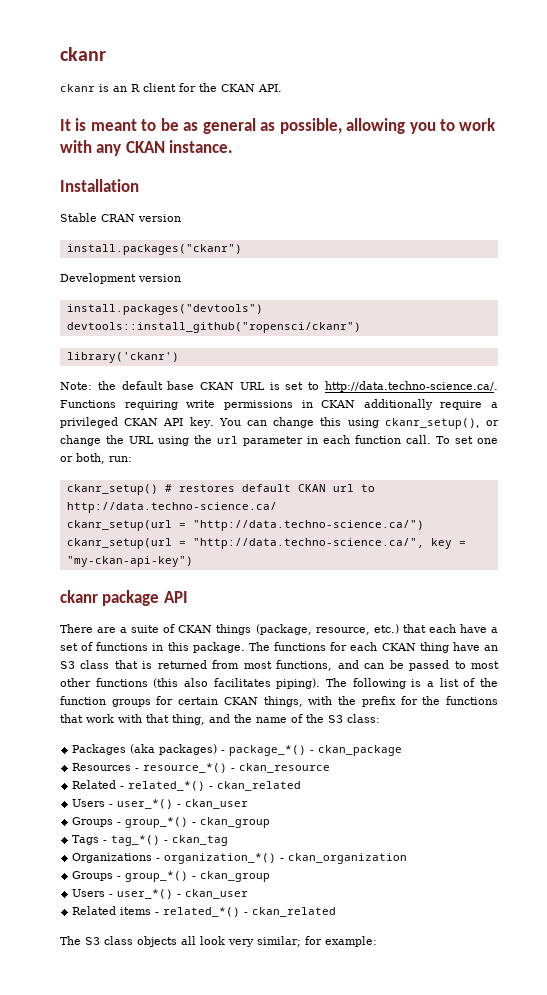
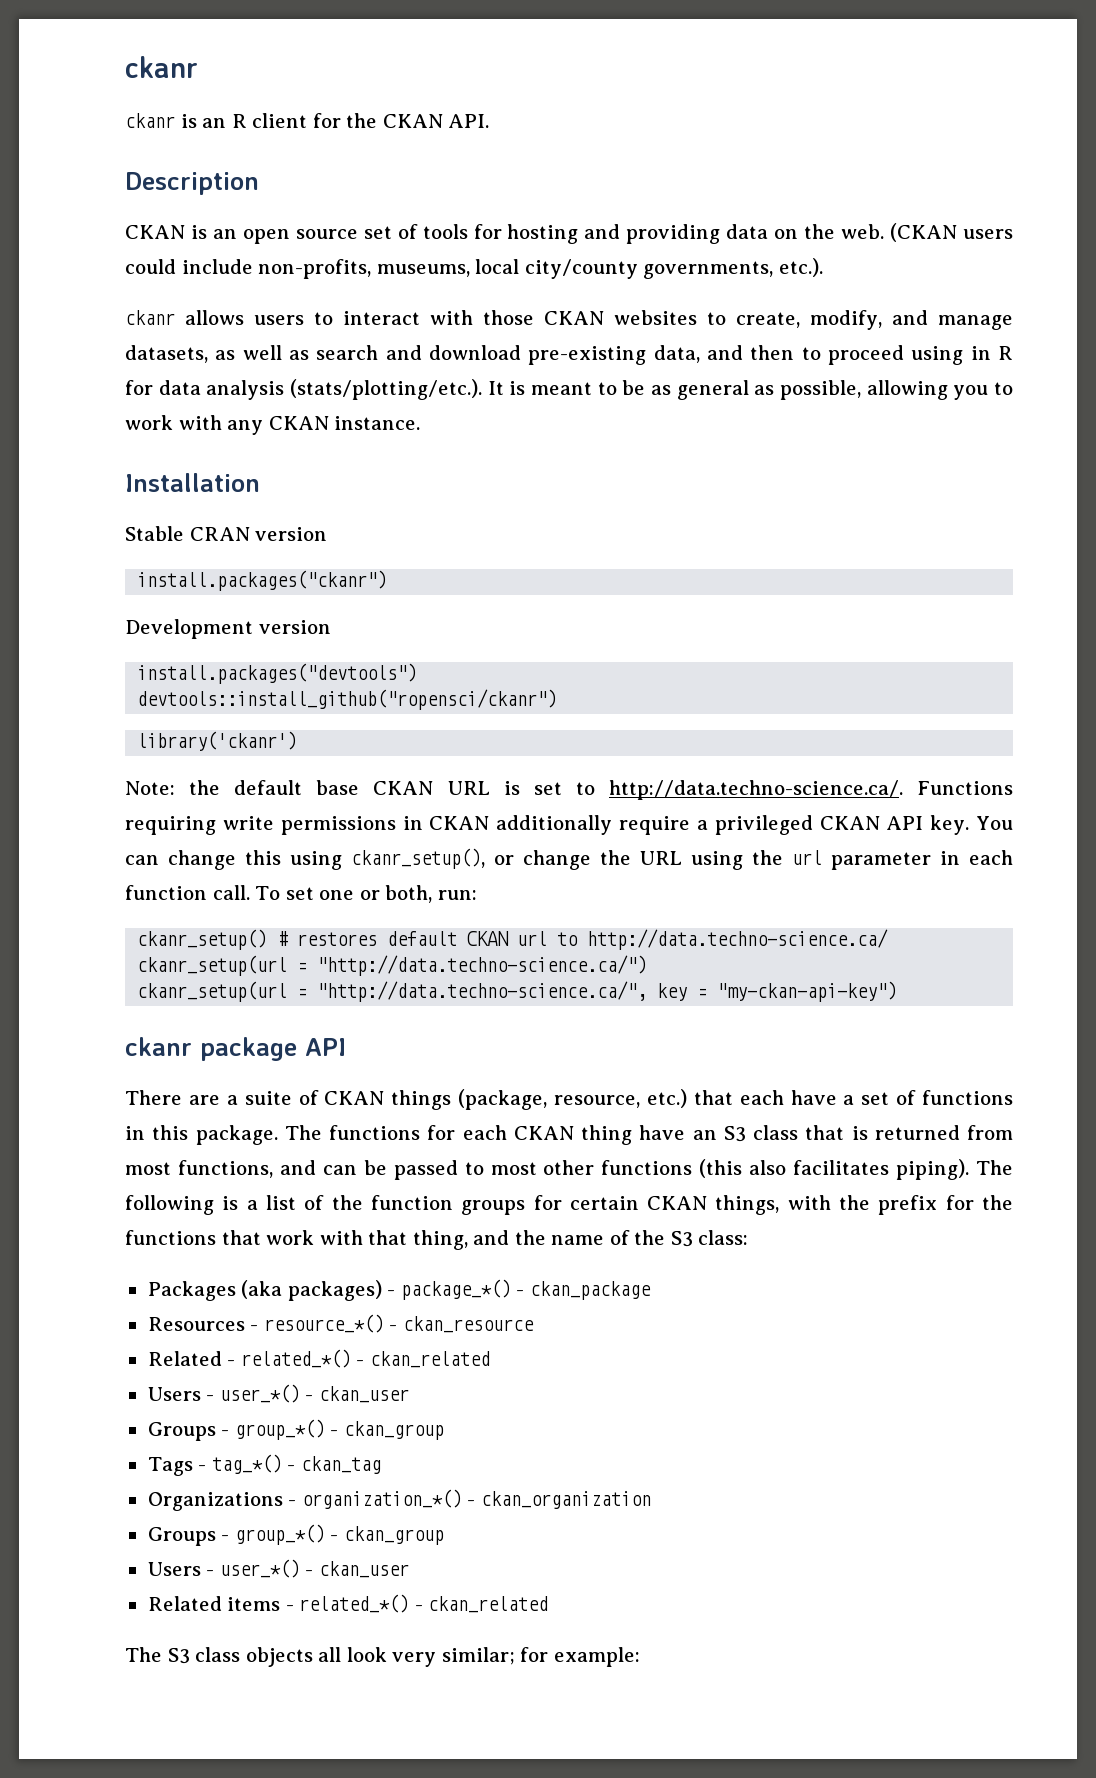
- It is meant to be as general as possible, allowing you to work with any CKAN instance.
+ Description
+ CKAN is an open source set of tools for hosting and providing data on the web. (CKAN users could include non-profits, museums, local city/county governments, etc.).
+ ckanr allows users to interact with those CKAN websites to create, modify, and manage datasets, as well as search and download pre-existing data, and then to proceed using in R for data analysis (stats/plotting/etc.). It is meant to be as general as possible, allowing you to work with any CKAN instance.

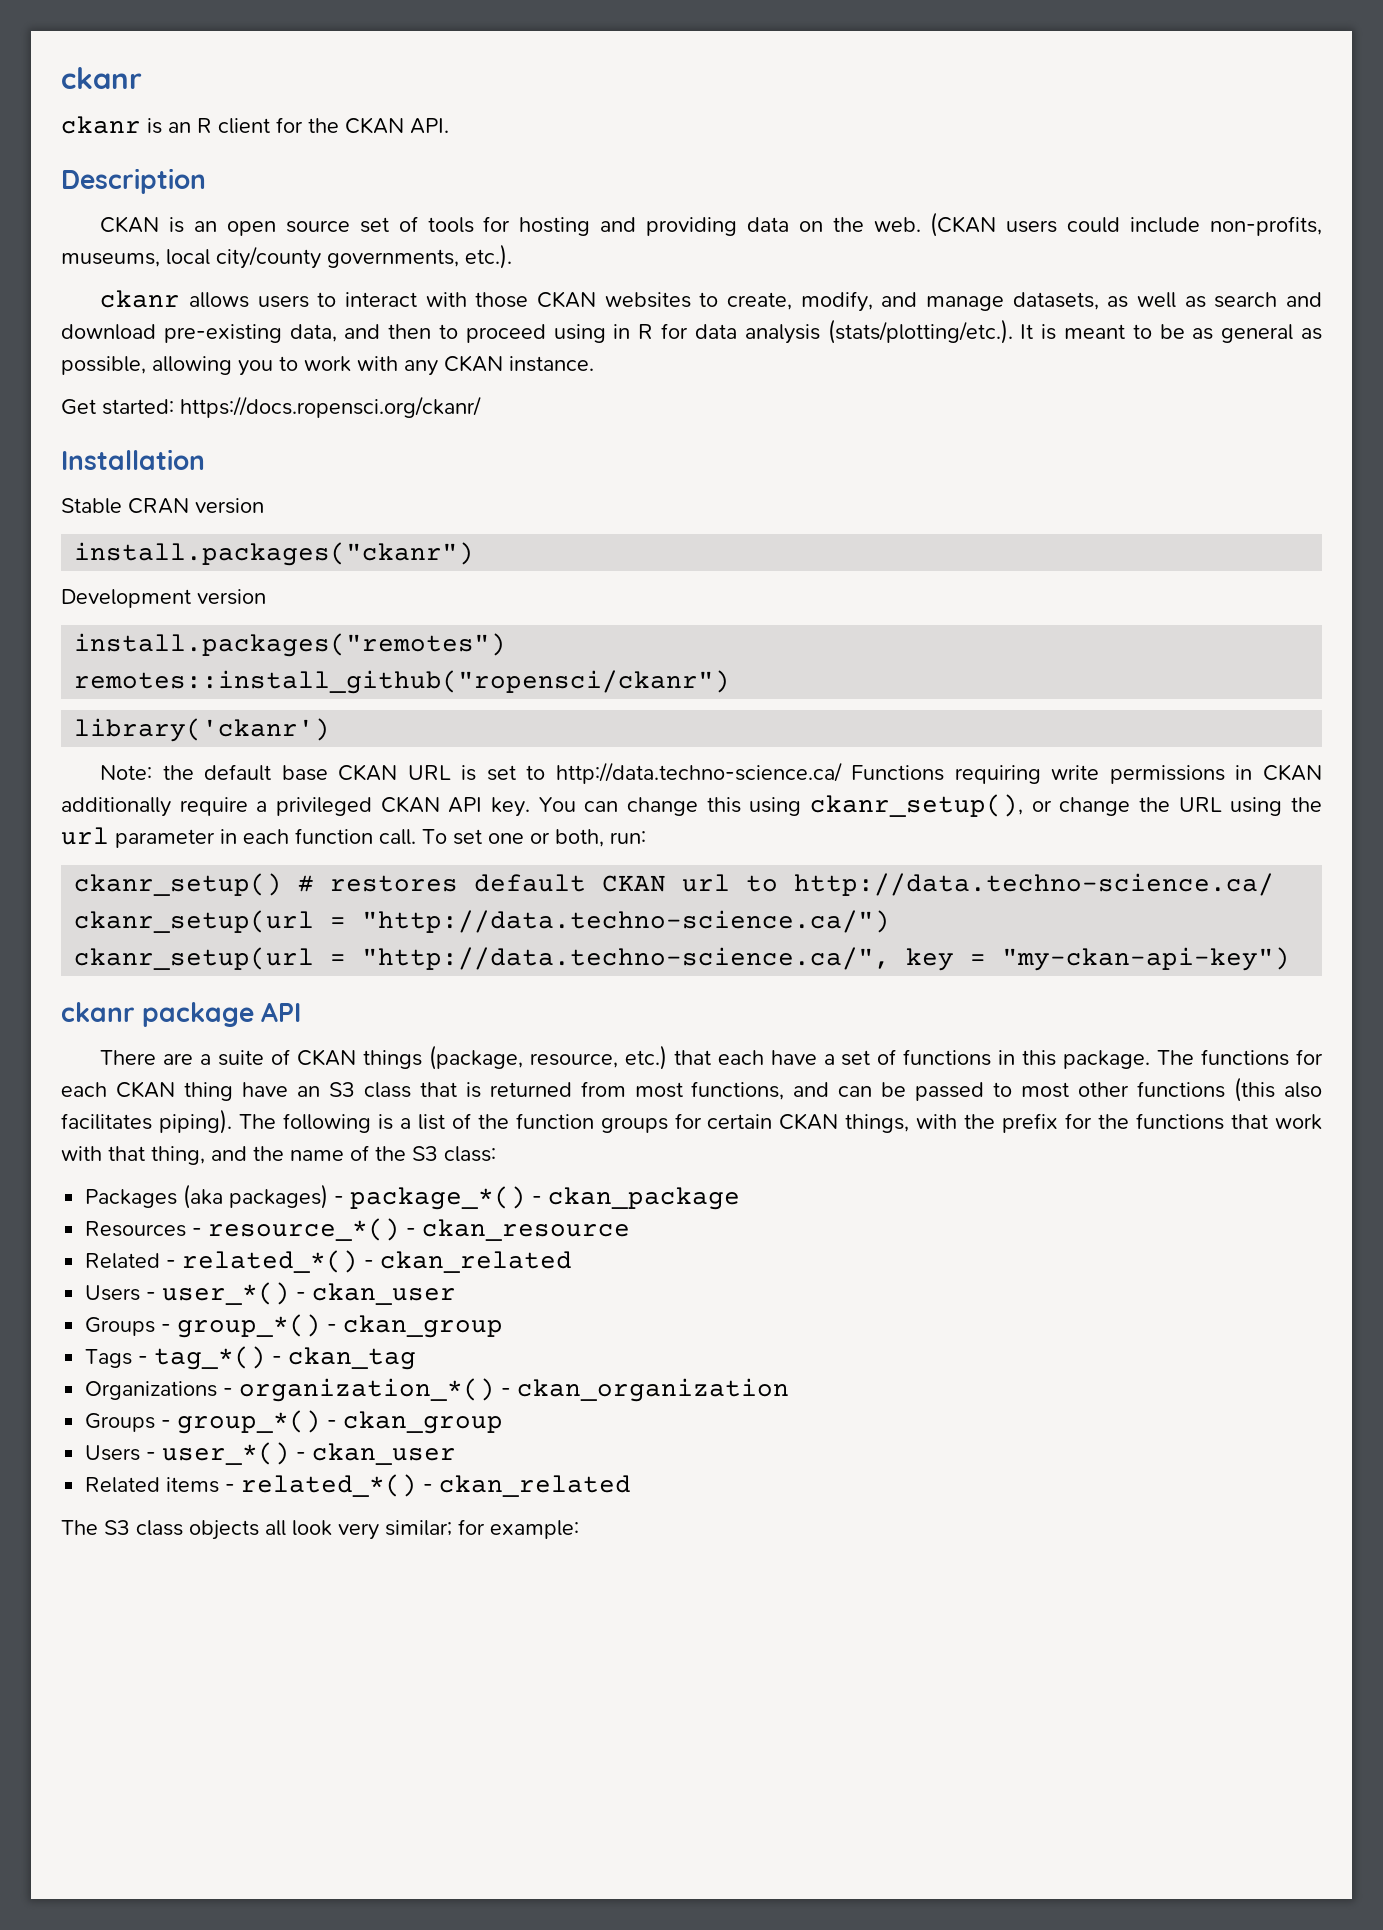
+ Get started: https://docs.ropensci.org/ckanr/
- install.packages("devtools")
- devtools::install_github("ropensci/ckanr")
+ install.packages("remotes")
+ remotes::install_github("ropensci/ckanr")
- Note: the default base CKAN URL is set to http://data.techno-science.ca/. Functions requiring write permissions in CKAN additionally require a privileged CKAN API key.
+ Note: the default base CKAN URL is set to http://data.techno-science.ca/ Functions requiring write permissions in CKAN additionally require a privileged CKAN API key.

